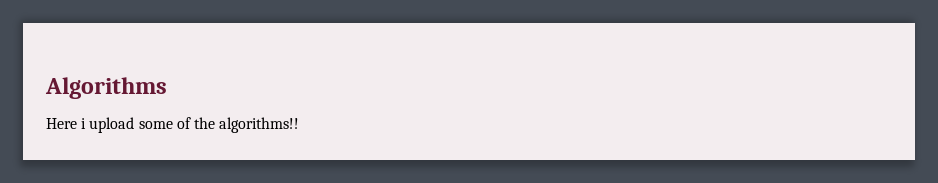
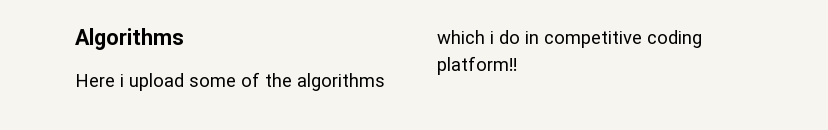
- Here i upload some of the algorithms!!
+ Here i upload some of the algorithms which i do in competitive coding platform!!

